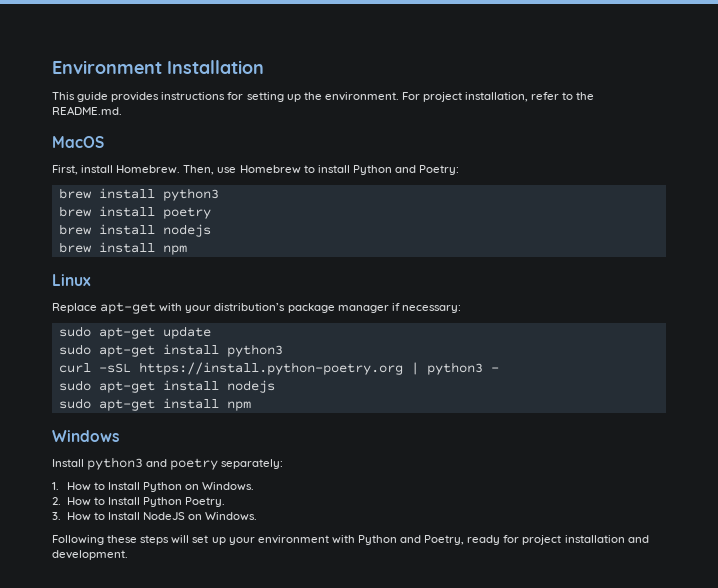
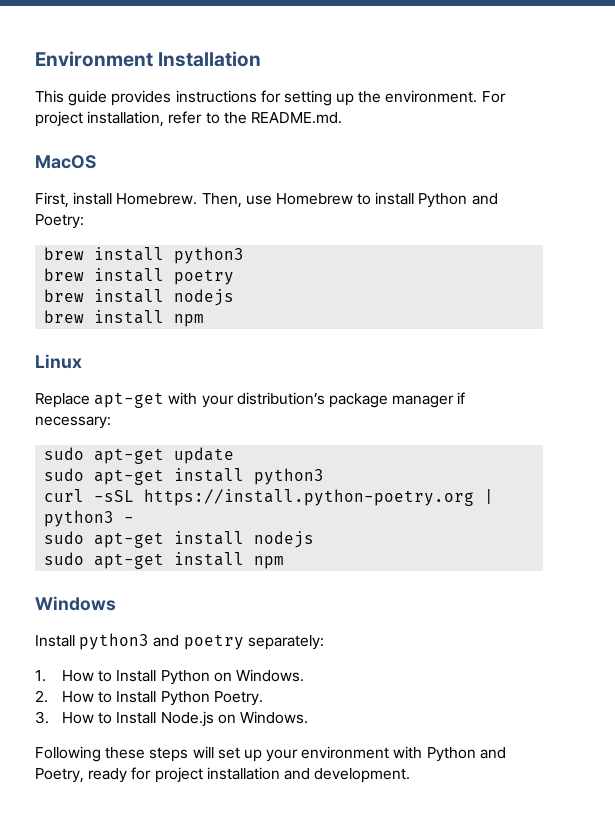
- 3. How to Install NodeJS on Windows.
+ 3. How to Install Node.js on Windows.

